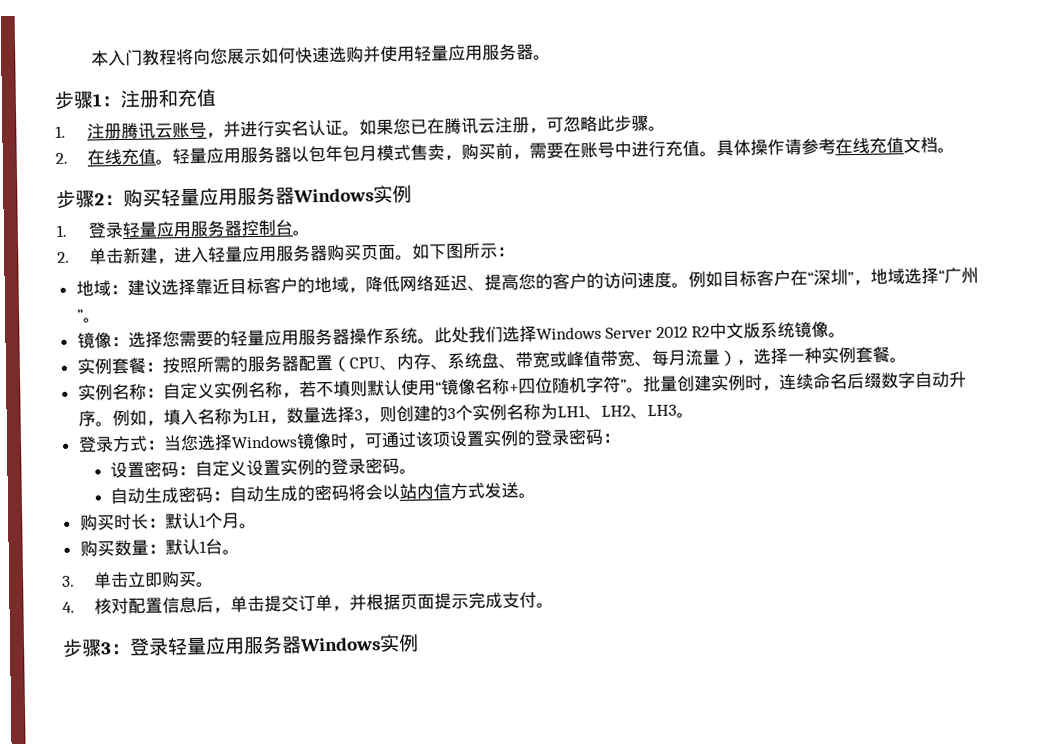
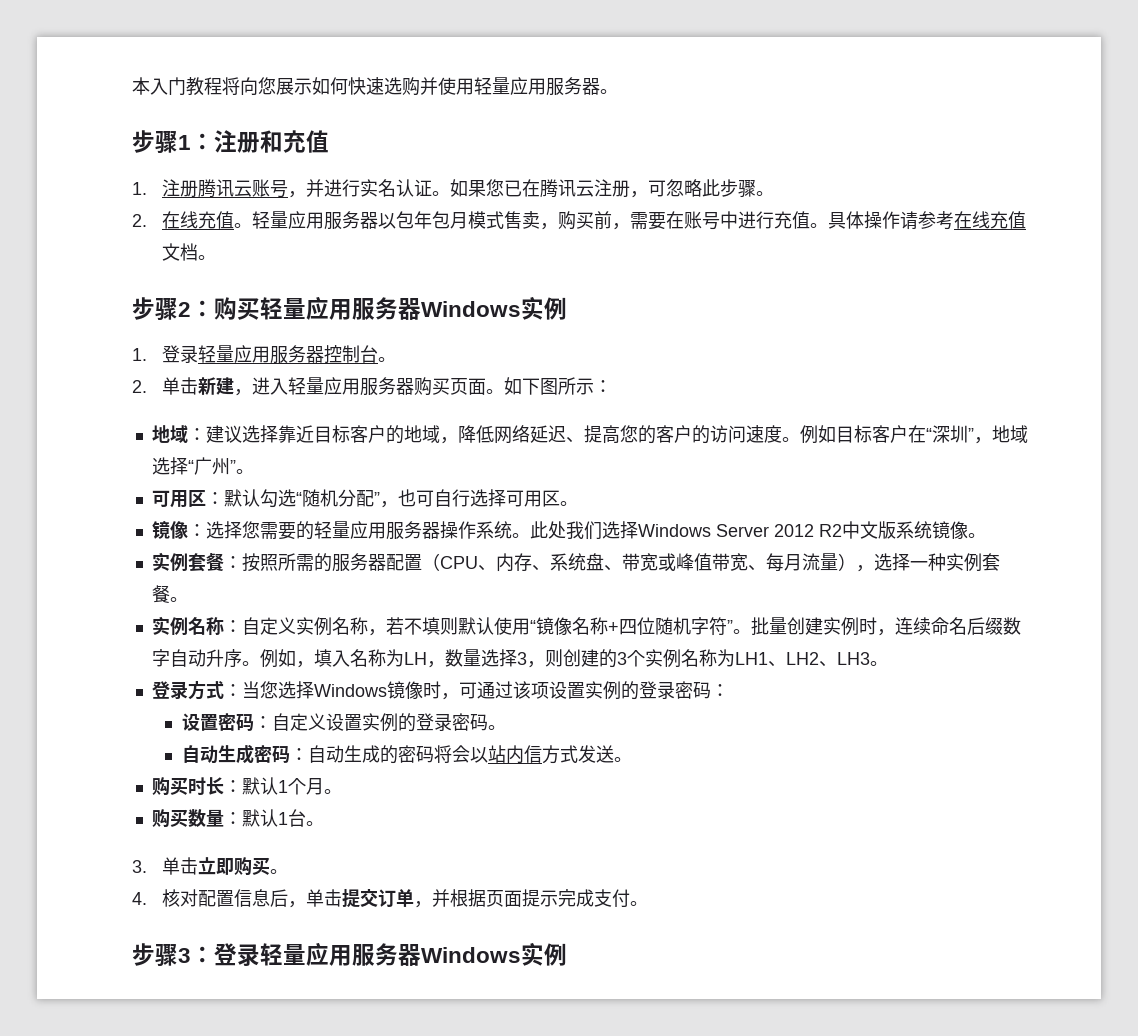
+ 可用区：默认勾选“随机分配”，也可自行选择可用区。

